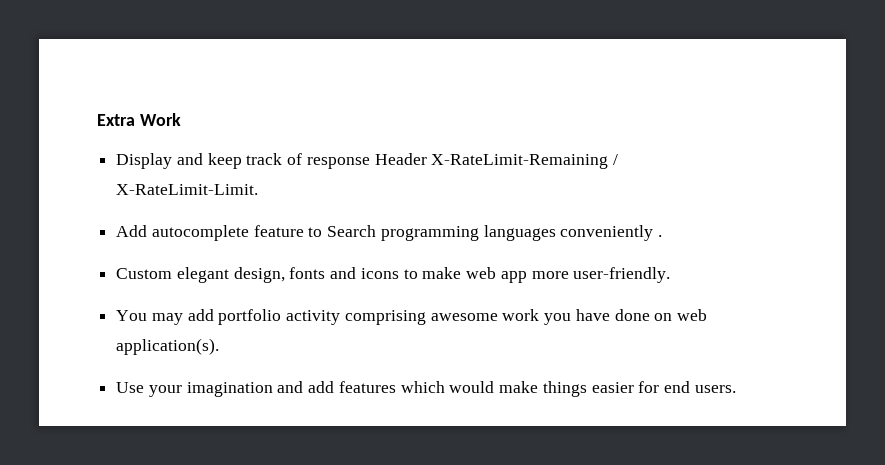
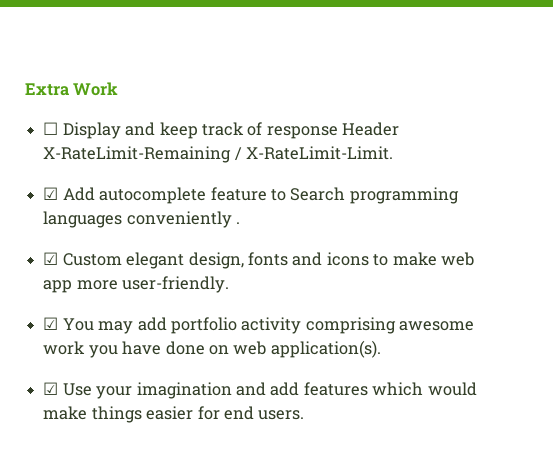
- Display and keep track of response Header X-RateLimit-Remaining / X-RateLimit-Limit.
+ ☐ Display and keep track of response Header X-RateLimit-Remaining / X-RateLimit-Limit.
- Add autocomplete feature to Search programming languages conveniently .
+ ☑ Add autocomplete feature to Search programming languages conveniently .
- Custom elegant design, fonts and icons to make web app more user-friendly.
+ ☑ Custom elegant design, fonts and icons to make web app more user-friendly.
- You may add portfolio activity comprising awesome work you have done on web application(s).
+ ☑ You may add portfolio activity comprising awesome work you have done on web application(s).
- Use your imagination and add features which would make things easier for end users.
+ ☑ Use your imagination and add features which would make things easier for end users.

